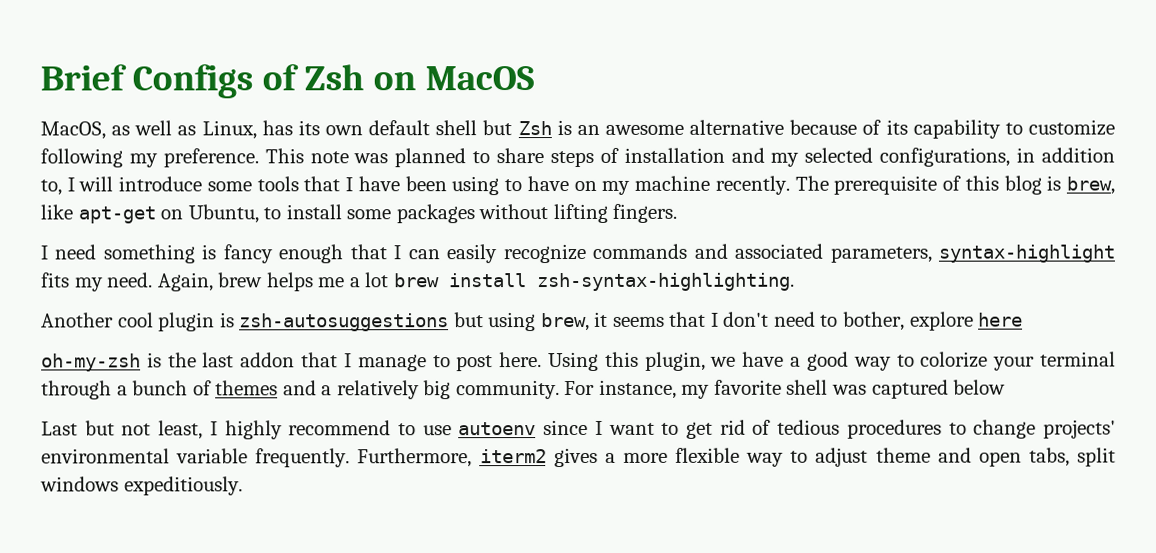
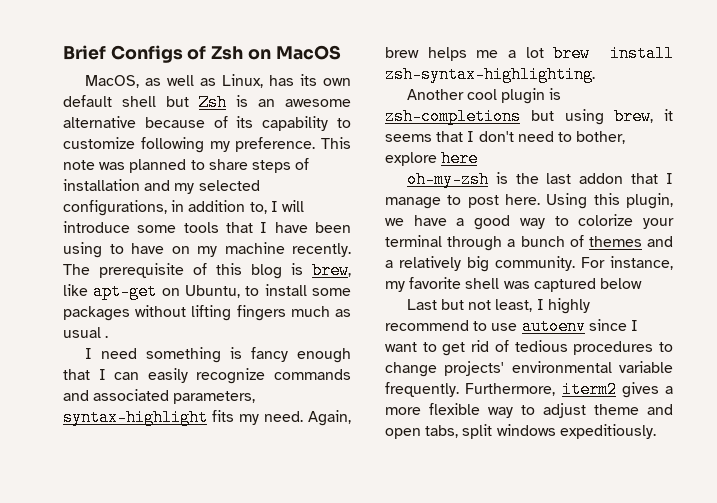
- The prerequisite of this blog is brew, like apt-get on Ubuntu, to install some packages without lifting fingers.
+ The prerequisite of this blog is brew, like apt-get on Ubuntu, to install some packages without lifting fingers much as usual .
- Another cool plugin is zsh-autosuggestions but using brew, it seems that I don't need to bother, explore here
+ Another cool plugin is zsh-completions but using brew, it seems that I don't need to bother, explore here

